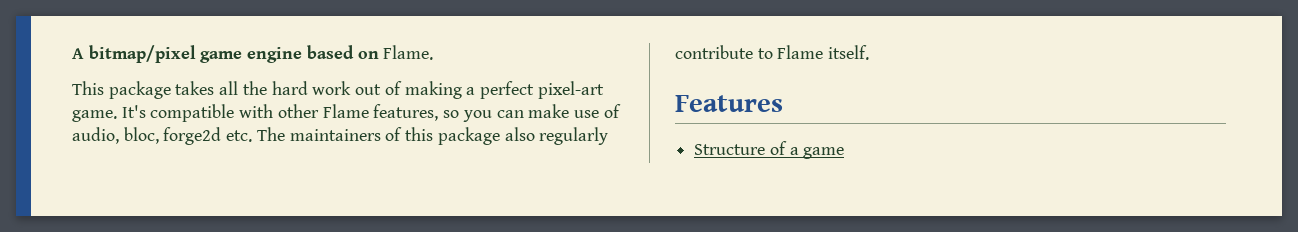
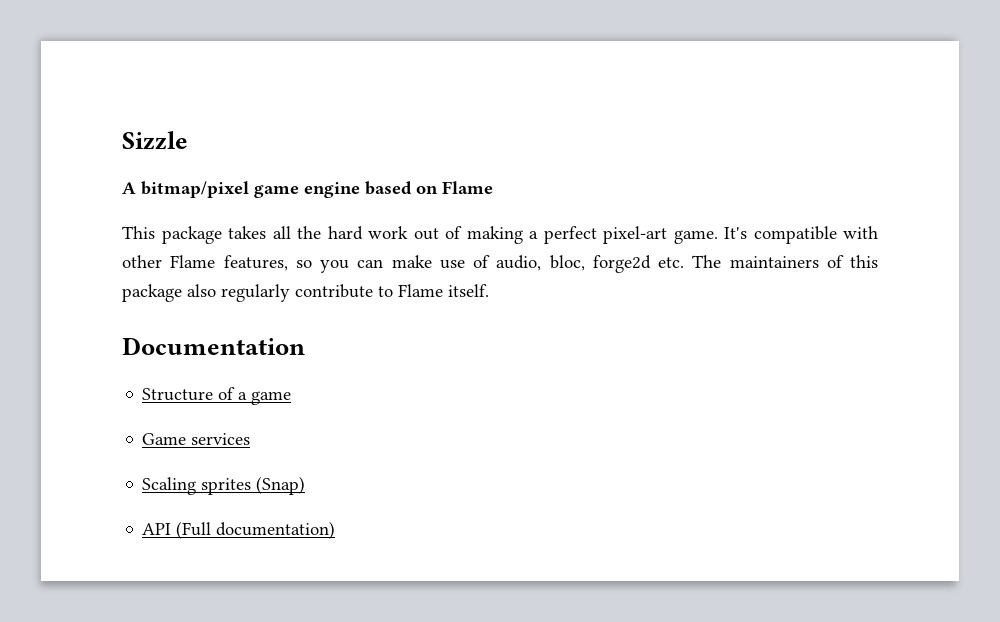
+ Sizzle
- A bitmap/pixel game engine based on Flame.
+ A bitmap/pixel game engine based on Flame
- Features
+ Documentation
+ Game services
+ Scaling sprites (Snap)
+ API (Full documentation)

